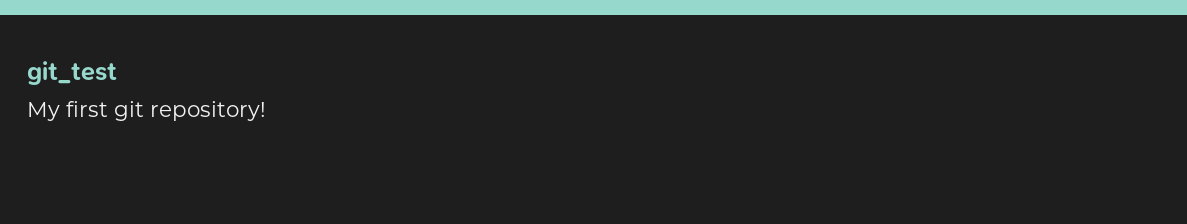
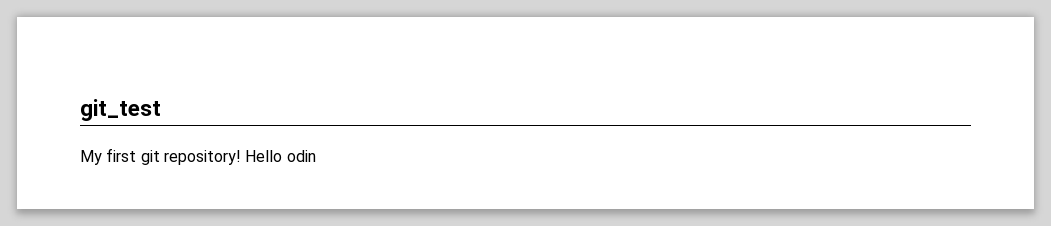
+ Hello odin

